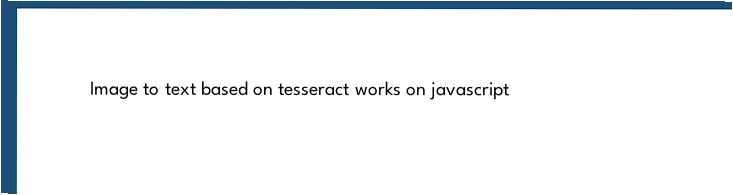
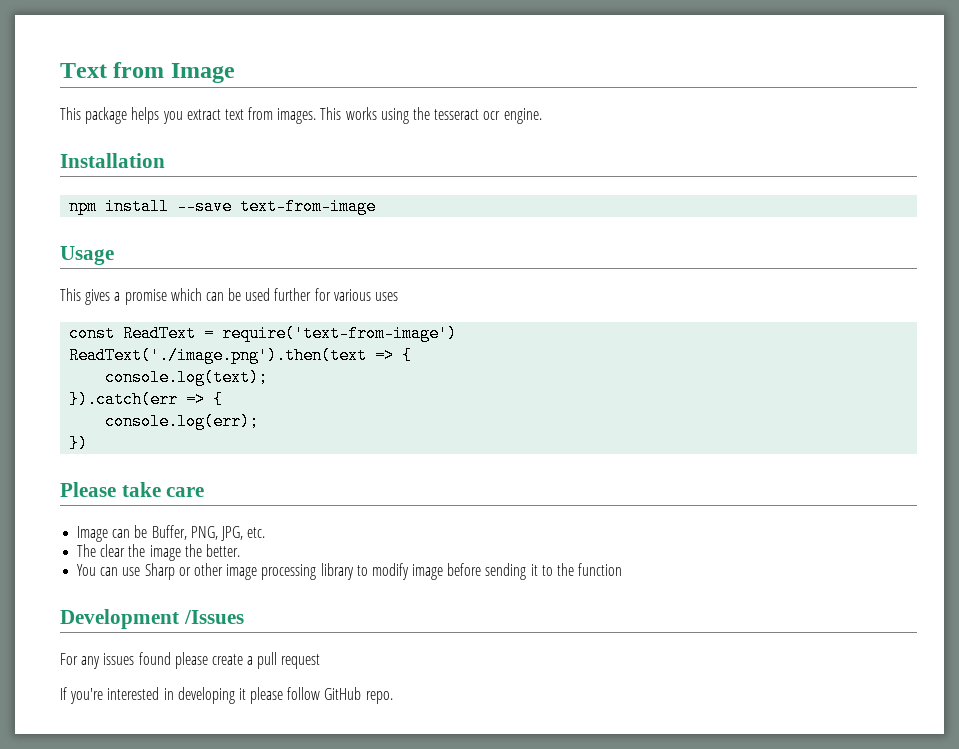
- Image to text based on tesseract works on javascript
+ Text from Image
+ This package helps you extract text from images. This works using the tesseract ocr engine.
+ Installation
+ npm install --save text-from-image
+ Usage
+ This gives a promise which can be used further for various uses
+ const ReadText = require('text-from-image')
+ ReadText('./image.png').then(text => {
+ console.log(text);
+ }).catch(err => {
+ console.log(err);
+ })
+ Please take care
+ Image can be Buffer, PNG, JPG, etc.
+ The clear the image the better.
+ You can use Sharp or other image processing library to modify image before sending it to the function
+ Development /Issues
+ For any issues found please create a pull request
+ If you're interested in developing it please follow GitHub repo.

